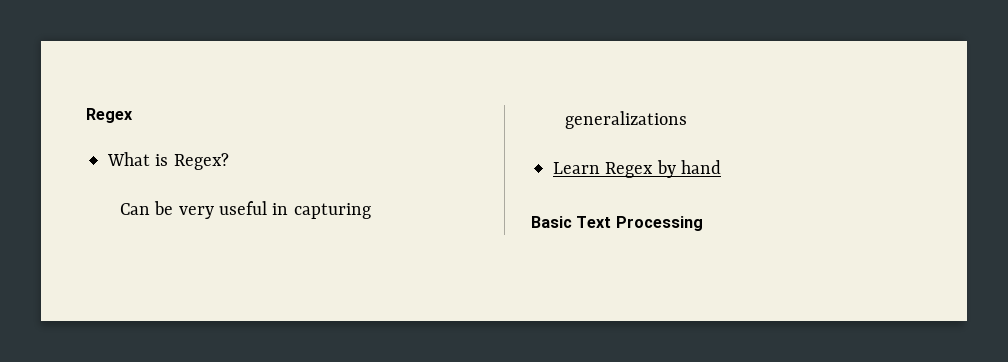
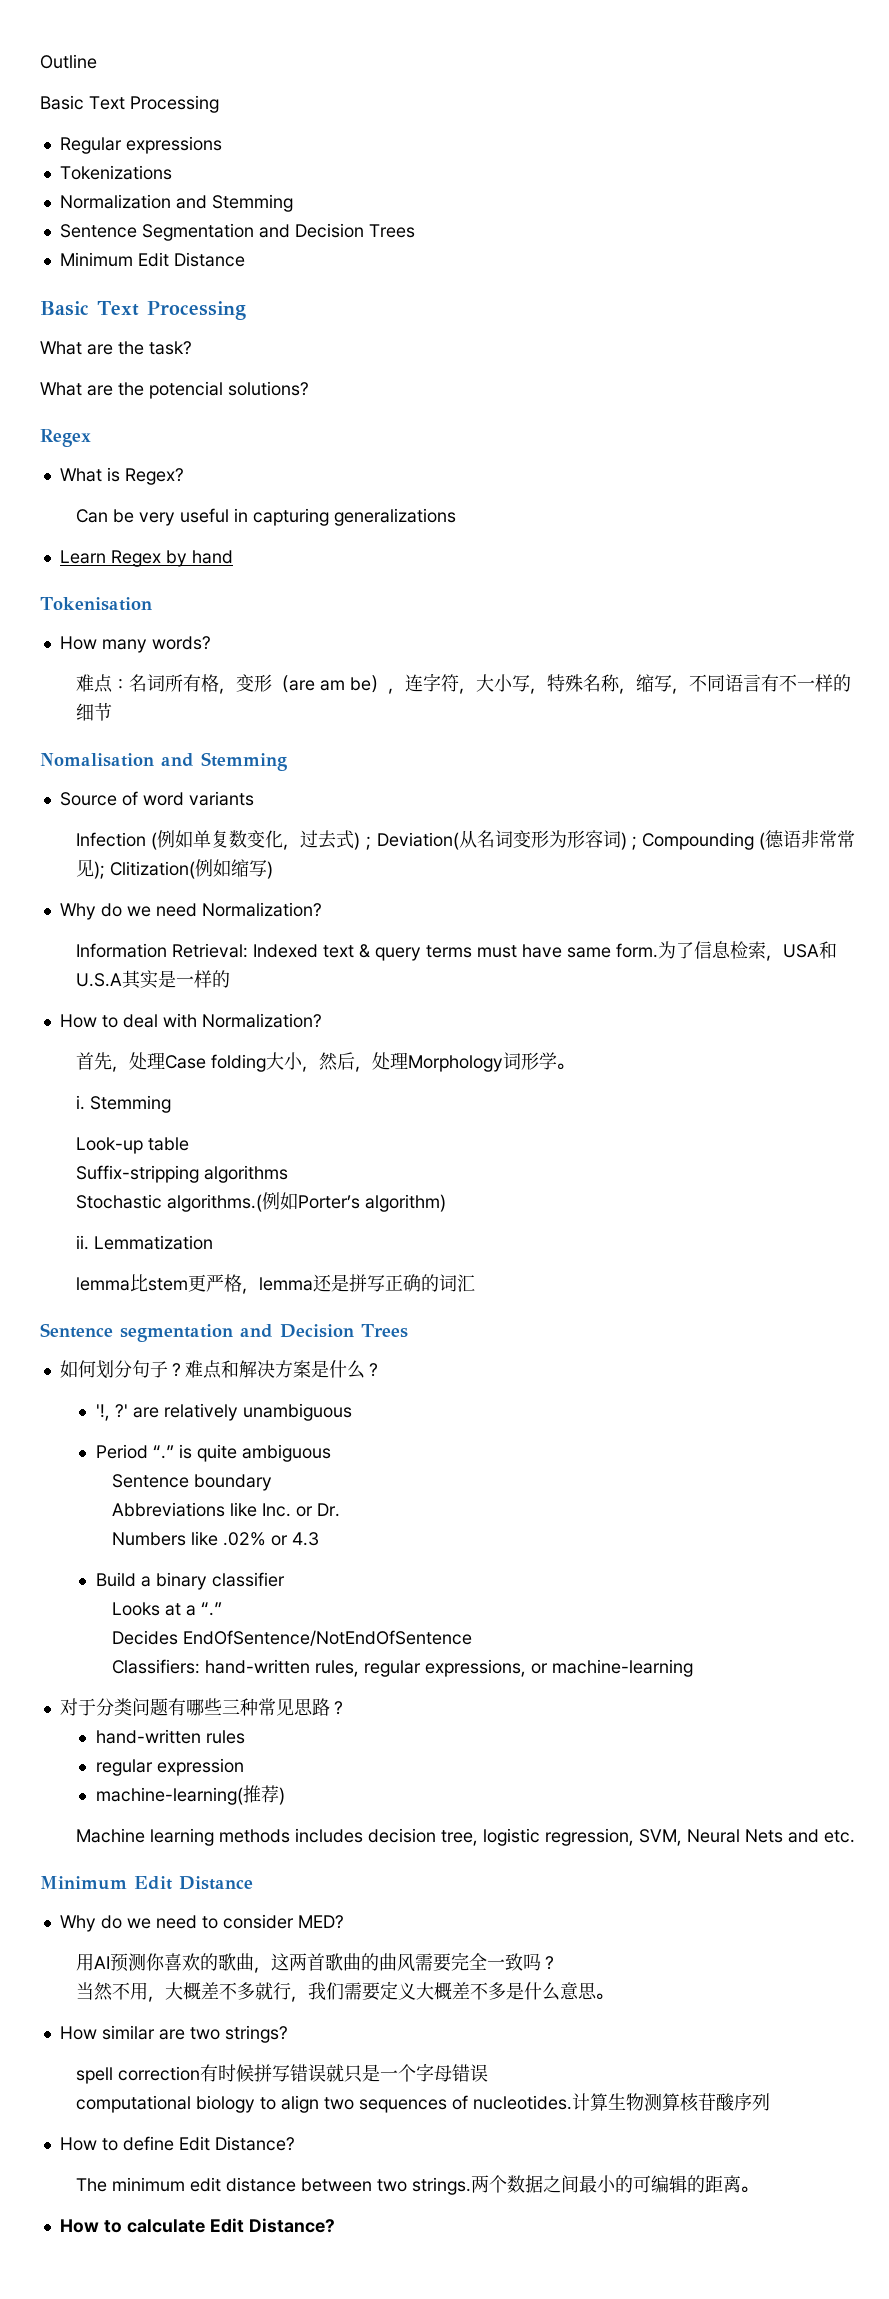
+ Outline
+ Basic Text Processing
+ Regular expressions
+ Tokenizations
+ Normalization and Stemming
+ Sentence Segmentation and Decision Trees
+ Minimum Edit Distance
+ Basic Text Processing
+ What are the task?
+ What are the potencial solutions?
- Basic Text Processing
+ Tokenisation
+ How many words?
+ 难点：名词所有格，变形（are am be），连字符，大小写，特殊名称，缩写，不同语言有不一样的细节
+ Nomalisation and Stemming
+ Source of word variants
+ Infection (例如单复数变化，过去式)；Deviation(从名词变形为形容词) ; Compounding (德语非常常见); Clitization(例如缩写)
+ Why do we need Normalization?
+ Information Retrieval: Indexed text & query terms must have same form.为了信息检索，USA和U.S.A其实是一样的
+ How to deal with Normalization?
+ 首先，处理Case folding大小，然后，处理Morphology词形学。
+ i. Stemming
+ Look-up table
+ Suffix-stripping algorithms
+ Stochastic algorithms.(例如Porter’s algorithm)
+ ii. Lemmatization
+ lemma比stem更严格，lemma还是拼写正确的词汇
+ Sentence segmentation and Decision Trees
+ 如何划分句子？难点和解决方案是什么？
+ '!, ?' are relatively unambiguous
+ Period “.” is quite ambiguous
+ Sentence boundary
+ Abbreviations like Inc. or Dr.
+ Numbers like .02% or 4.3
+ Build a binary classifier
+ Looks at a “.”
+ Decides EndOfSentence/NotEndOfSentence
+ Classifiers: hand-written rules, regular expressions, or machine-learning
+ 对于分类问题有哪些三种常见思路？
+ hand-written rules
+ regular expression
+ machine-learning(推荐)
+ Machine learning methods includes decision tree, logistic regression, SVM, Neural Nets and etc.
+ Minimum Edit Distance
+ Why do we need to consider MED?
+ 用AI预测你喜欢的歌曲，这两首歌曲的曲风需要完全一致吗？
+ 当然不用，大概差不多就行，我们需要定义大概差不多是什么意思。
+ How similar are two strings?
+ spell correction有时候拼写错误就只是一个字母错误
+ computational biology to align two sequences of nucleotides.计算生物测算核苷酸序列
+ How to define Edit Distance?
+ The minimum edit distance between two strings.两个数据之间最小的可编辑的距离。
+ How to calculate Edit Distance?

